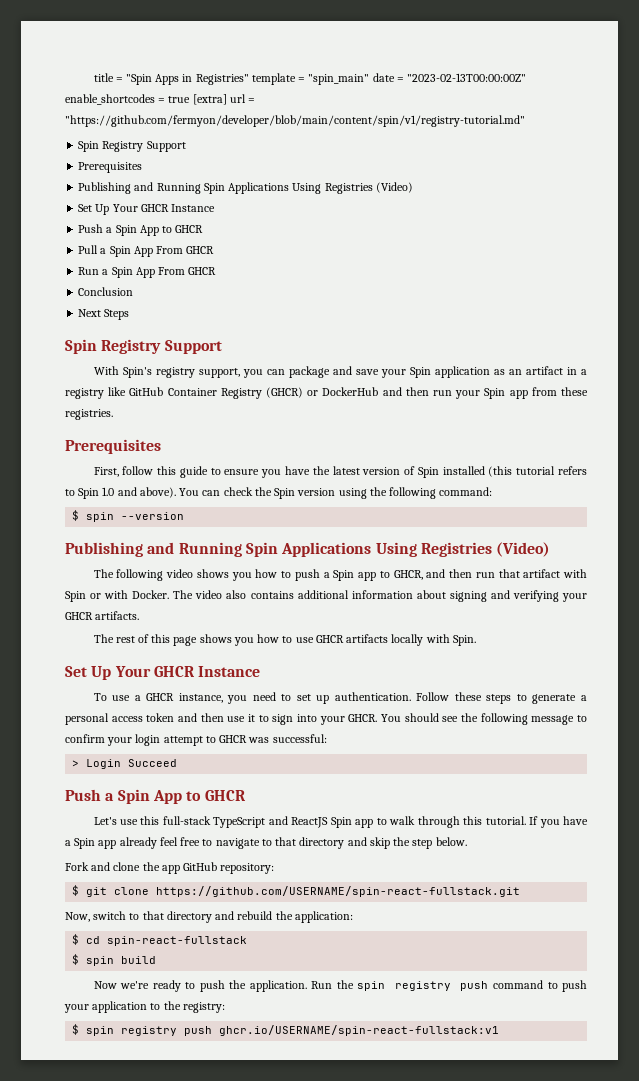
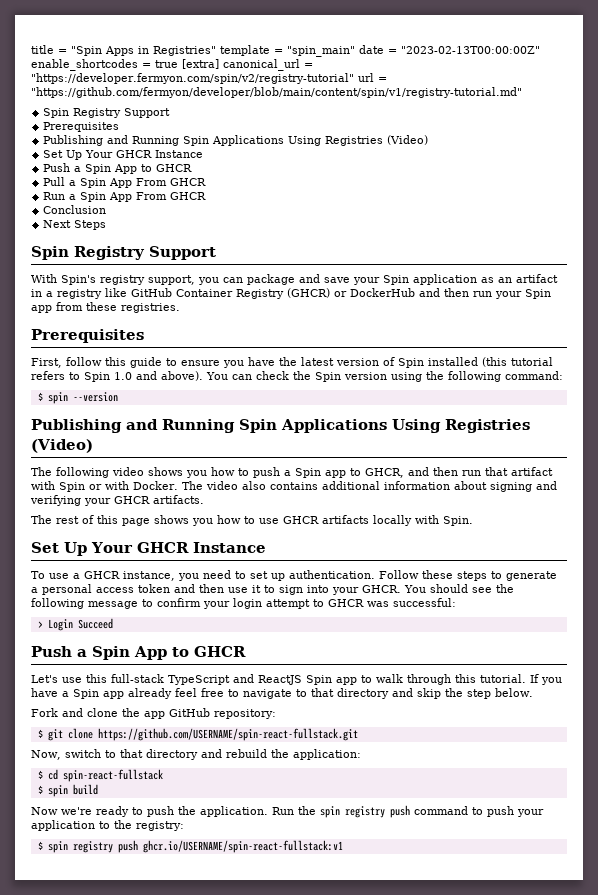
- title = "Spin Apps in Registries" template = "spin_main" date = "2023-02-13T00:00:00Z" enable_shortcodes = true [extra] url = "https://github.com/fermyon/developer/blob/main/content/spin/v1/registry-tutorial.md"
+ title = "Spin Apps in Registries" template = "spin_main" date = "2023-02-13T00:00:00Z" enable_shortcodes = true [extra] canonical_url = "https://developer.fermyon.com/spin/v2/registry-tutorial" url = "https://github.com/fermyon/developer/blob/main/content/spin/v1/registry-tutorial.md"

